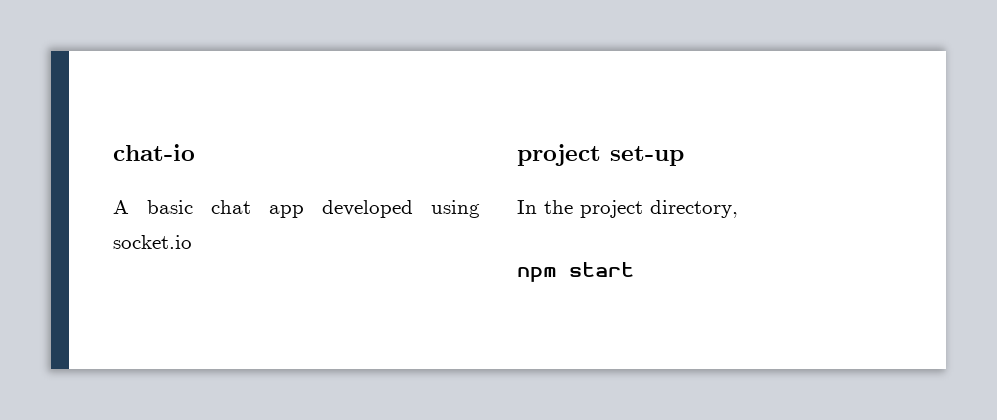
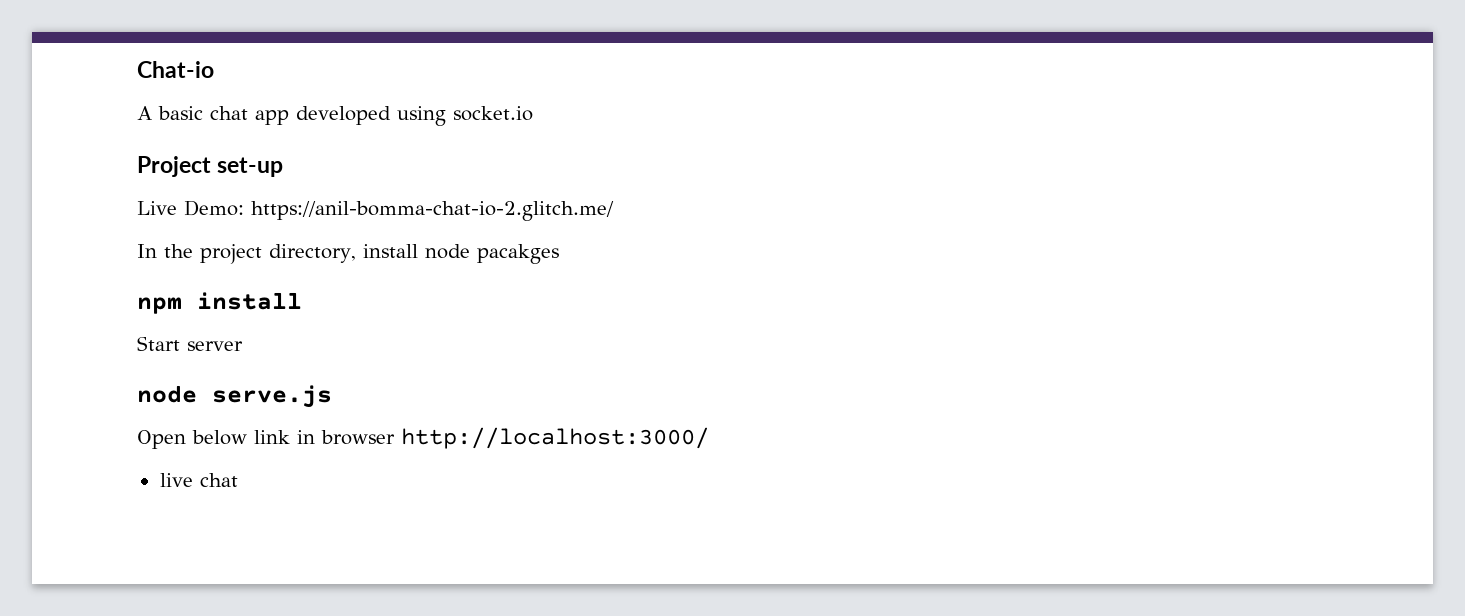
- chat-io
+ Chat-io
- project set-up
+ Project set-up
+ Live Demo: https://anil-bomma-chat-io-2.glitch.me/
- In the project directory,
- npm start
+ In the project directory, install node pacakges
+ npm install
+ Start server
+ node serve.js
+ Open below link in browser http://localhost:3000/
+ live chat

